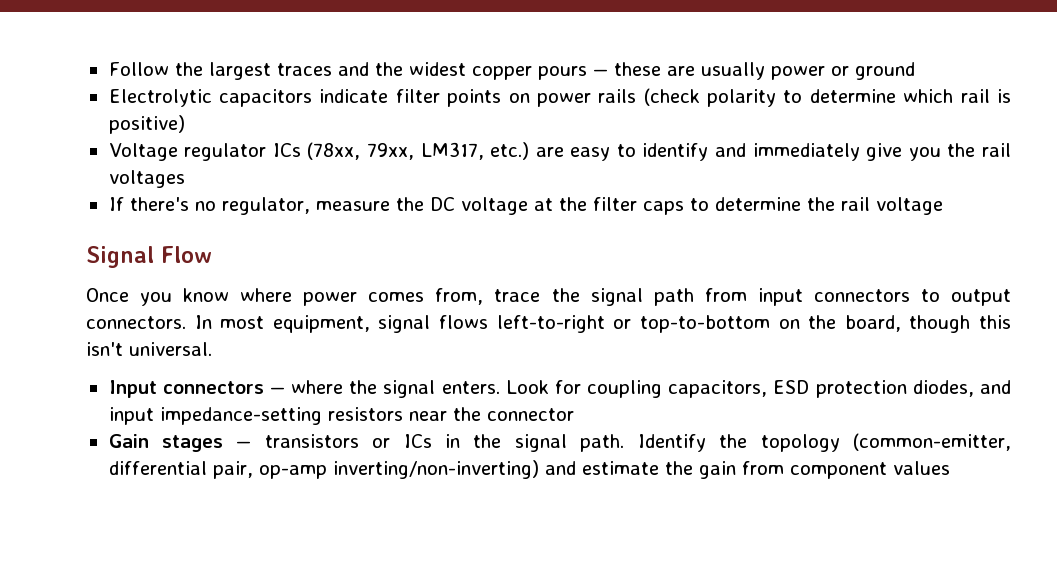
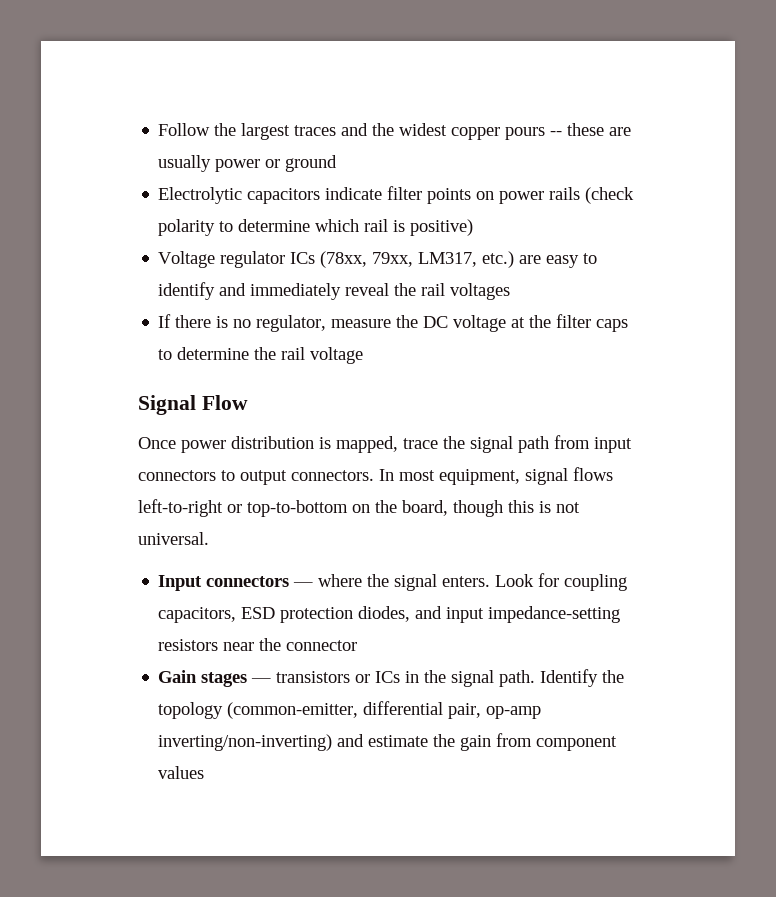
- Follow the largest traces and the widest copper pours — these are usually power or ground
+ Follow the largest traces and the widest copper pours -- these are usually power or ground
- Voltage regulator ICs (78xx, 79xx, LM317, etc.) are easy to identify and immediately give you the rail voltages
+ Voltage regulator ICs (78xx, 79xx, LM317, etc.) are easy to identify and immediately reveal the rail voltages
- If there's no regulator, measure the DC voltage at the filter caps to determine the rail voltage
+ If there is no regulator, measure the DC voltage at the filter caps to determine the rail voltage
- Once you know where power comes from, trace the signal path from input connectors to output connectors.
+ Once power distribution is mapped, trace the signal path from input connectors to output connectors.
- In most equipment, signal flows left-to-right or top-to-bottom on the board, though this isn't universal.
+ In most equipment, signal flows left-to-right or top-to-bottom on the board, though this is not universal.

